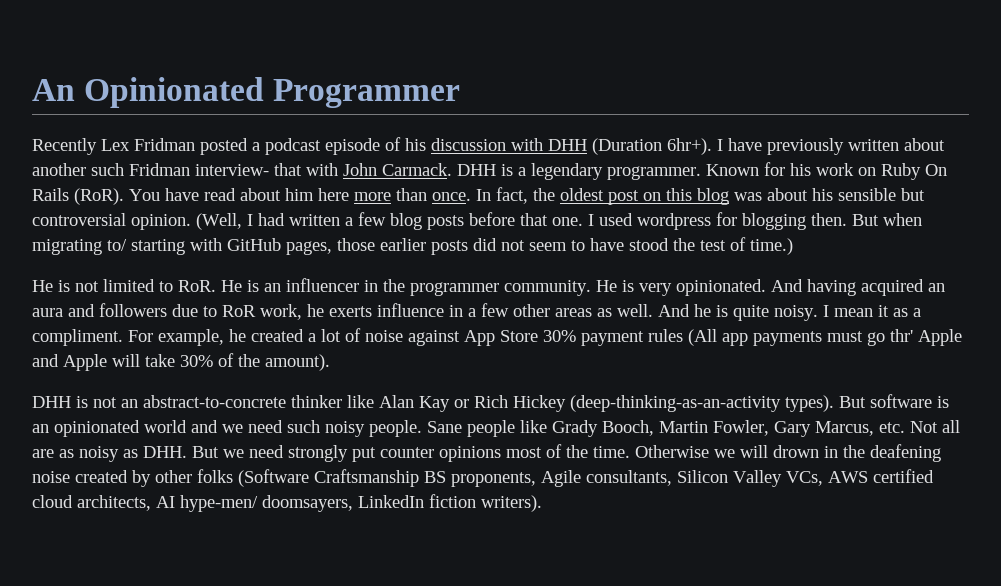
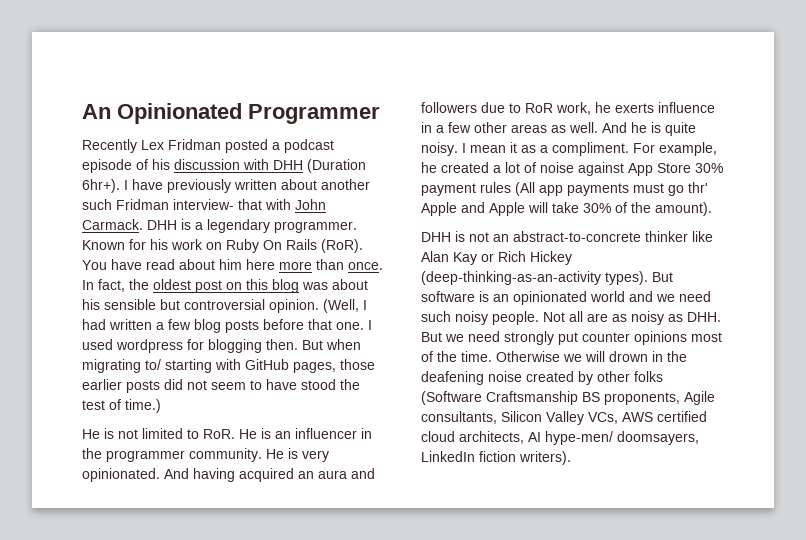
- Sane people like Grady Booch, Martin Fowler, Gary Marcus, etc. Not all are as noisy as DHH. But we need strongly put counter opinions most of the time.
+ Not all are as noisy as DHH. But we need strongly put counter opinions most of the time.

